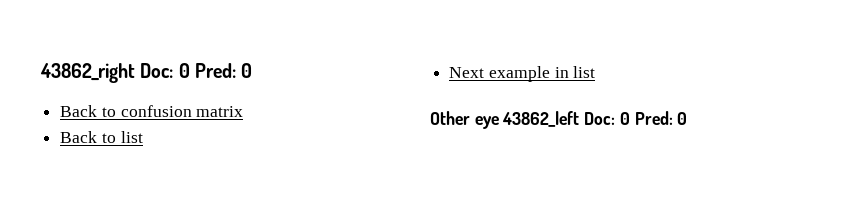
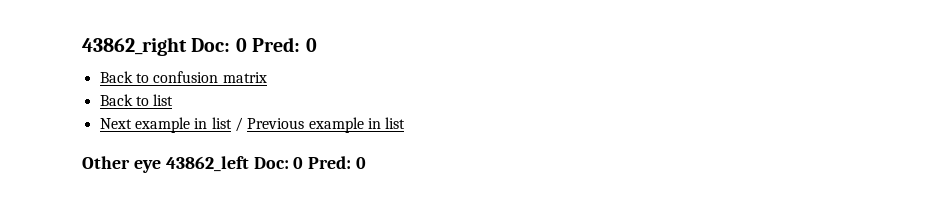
- Next example in list
+ Next example in list / Previous example in list

